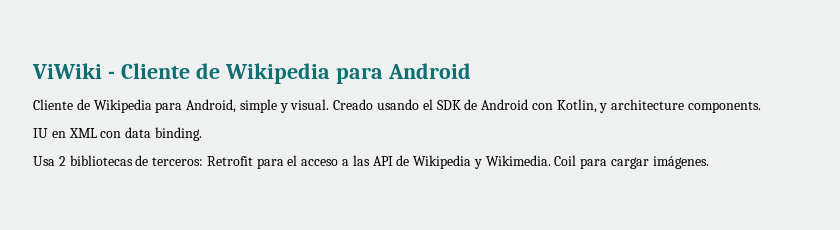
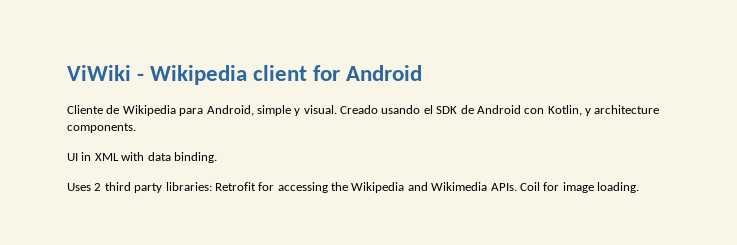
- ViWiki - Cliente de Wikipedia para Android
+ ViWiki - Wikipedia client for Android
- IU en XML con data binding.
- Usa 2 bibliotecas de terceros: Retrofit para el acceso a las API de Wikipedia y Wikimedia. Coil para cargar imágenes.
+ UI in XML with data binding.
+ Uses 2 third party libraries: Retrofit for accessing the Wikipedia and Wikimedia APIs. Coil for image loading.

